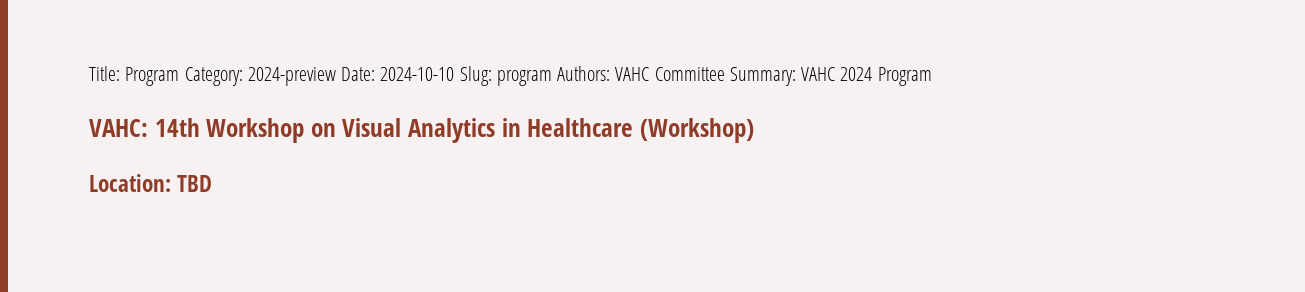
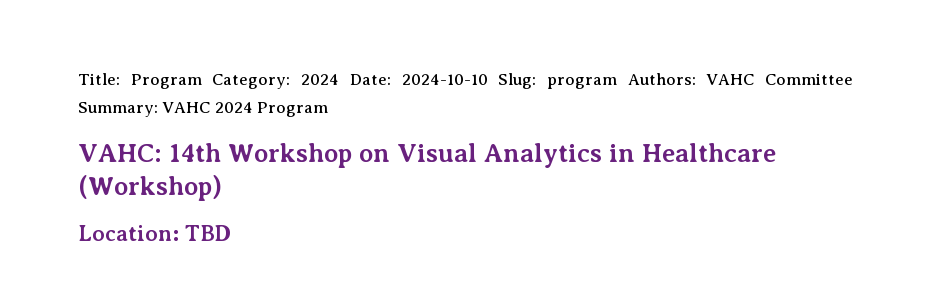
- Title: Program Category: 2024-preview Date: 2024-10-10 Slug: program Authors: VAHC Committee Summary: VAHC 2024 Program
+ Title: Program Category: 2024 Date: 2024-10-10 Slug: program Authors: VAHC Committee Summary: VAHC 2024 Program

